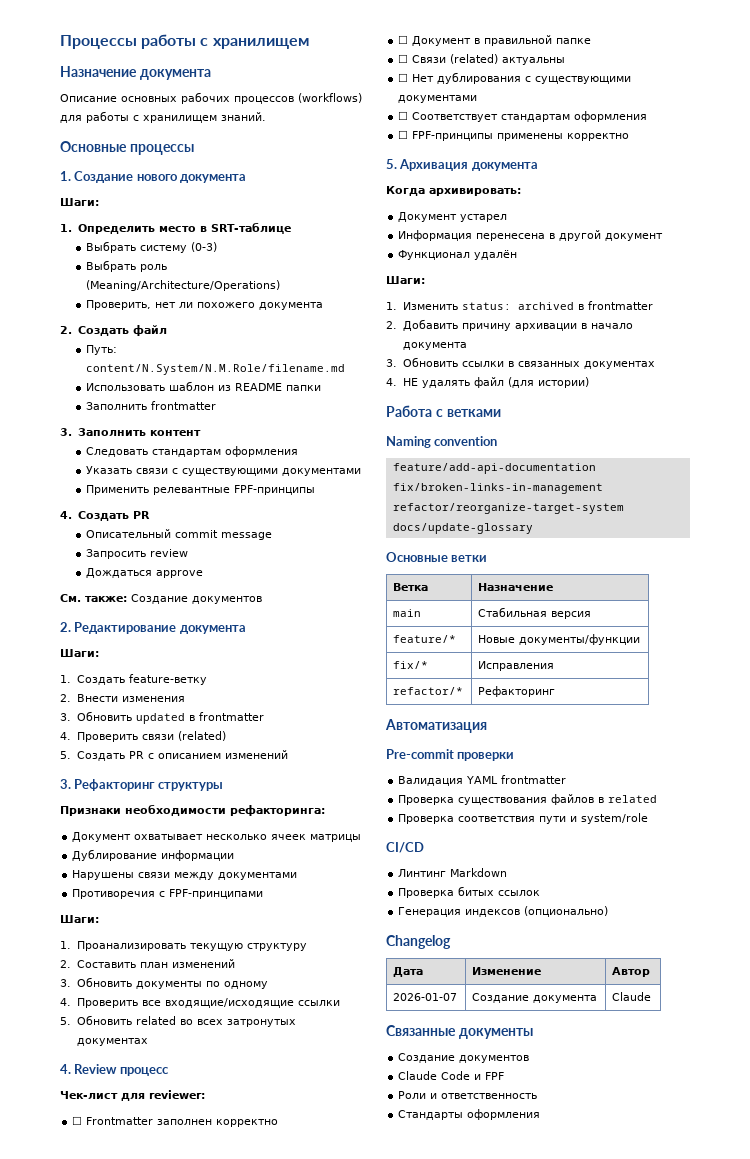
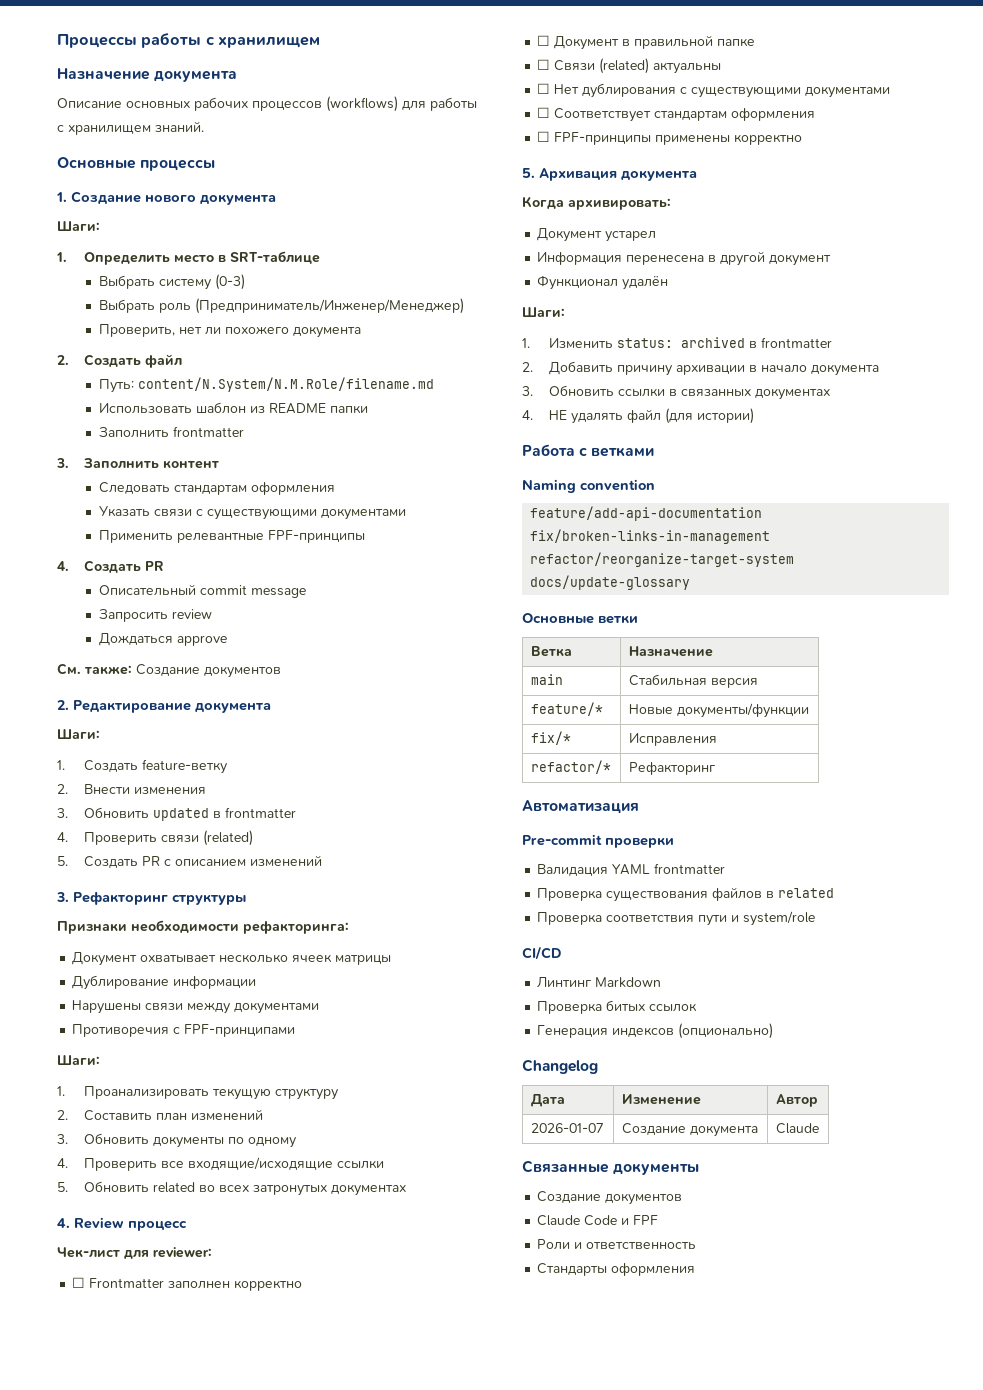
- Выбрать роль (Meaning/Architecture/Operations)
+ Выбрать роль (Предприниматель/Инженер/Менеджер)

